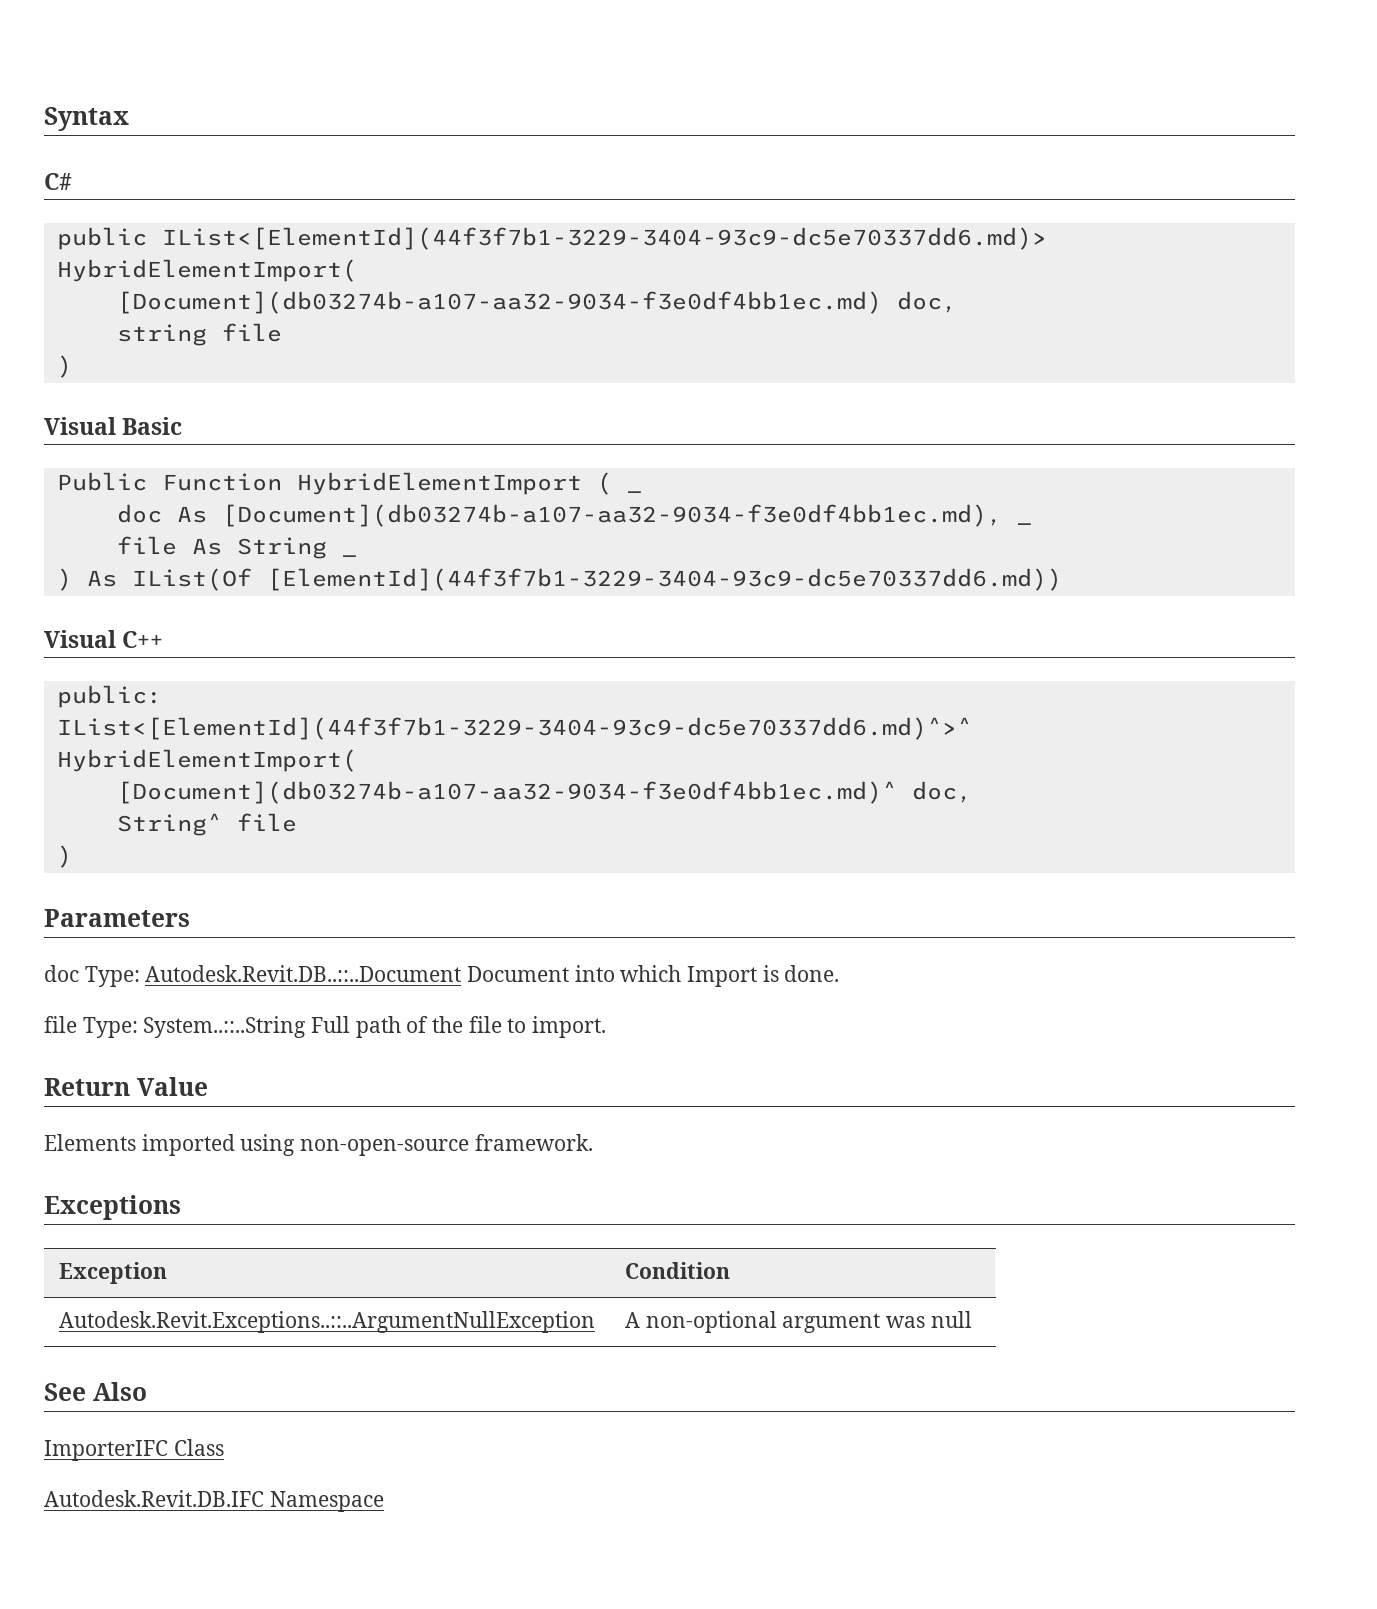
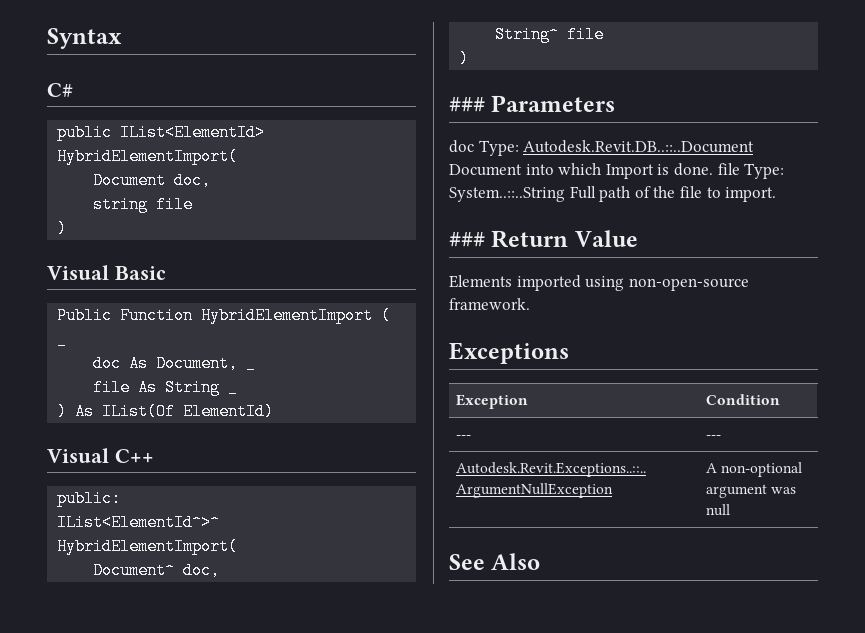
- public IList<[ElementId](44f3f7b1-3229-3404-93c9-dc5e70337dd6.md)> HybridElementImport(
- [Document](db03274b-a107-aa32-9034-f3e0df4bb1ec.md) doc,
+ public IList<ElementId> HybridElementImport(
+ Document doc,
- doc As [Document](db03274b-a107-aa32-9034-f3e0df4bb1ec.md), _
+ doc As Document, _
- ) As IList(Of [ElementId](44f3f7b1-3229-3404-93c9-dc5e70337dd6.md))
+ ) As IList(Of ElementId)
- IList<[ElementId](44f3f7b1-3229-3404-93c9-dc5e70337dd6.md)^>^ HybridElementImport(
- [Document](db03274b-a107-aa32-9034-f3e0df4bb1ec.md)^ doc,
+ IList<ElementId^>^ HybridElementImport(
+ Document^ doc,
- Parameters
+ ### Parameters
- doc Type: Autodesk.Revit.DB..::..Document Document into which Import is done.
- file Type: System..::..String Full path of the file to import.
+ doc Type: Autodesk.Revit.DB..::..Document Document into which Import is done. file Type: System..::..String Full path of the file to import.
- Return Value
+ ### Return Value
+ --- | ---
- ImporterIFC Class
- Autodesk.Revit.DB.IFC Namespace

